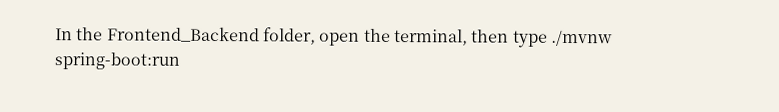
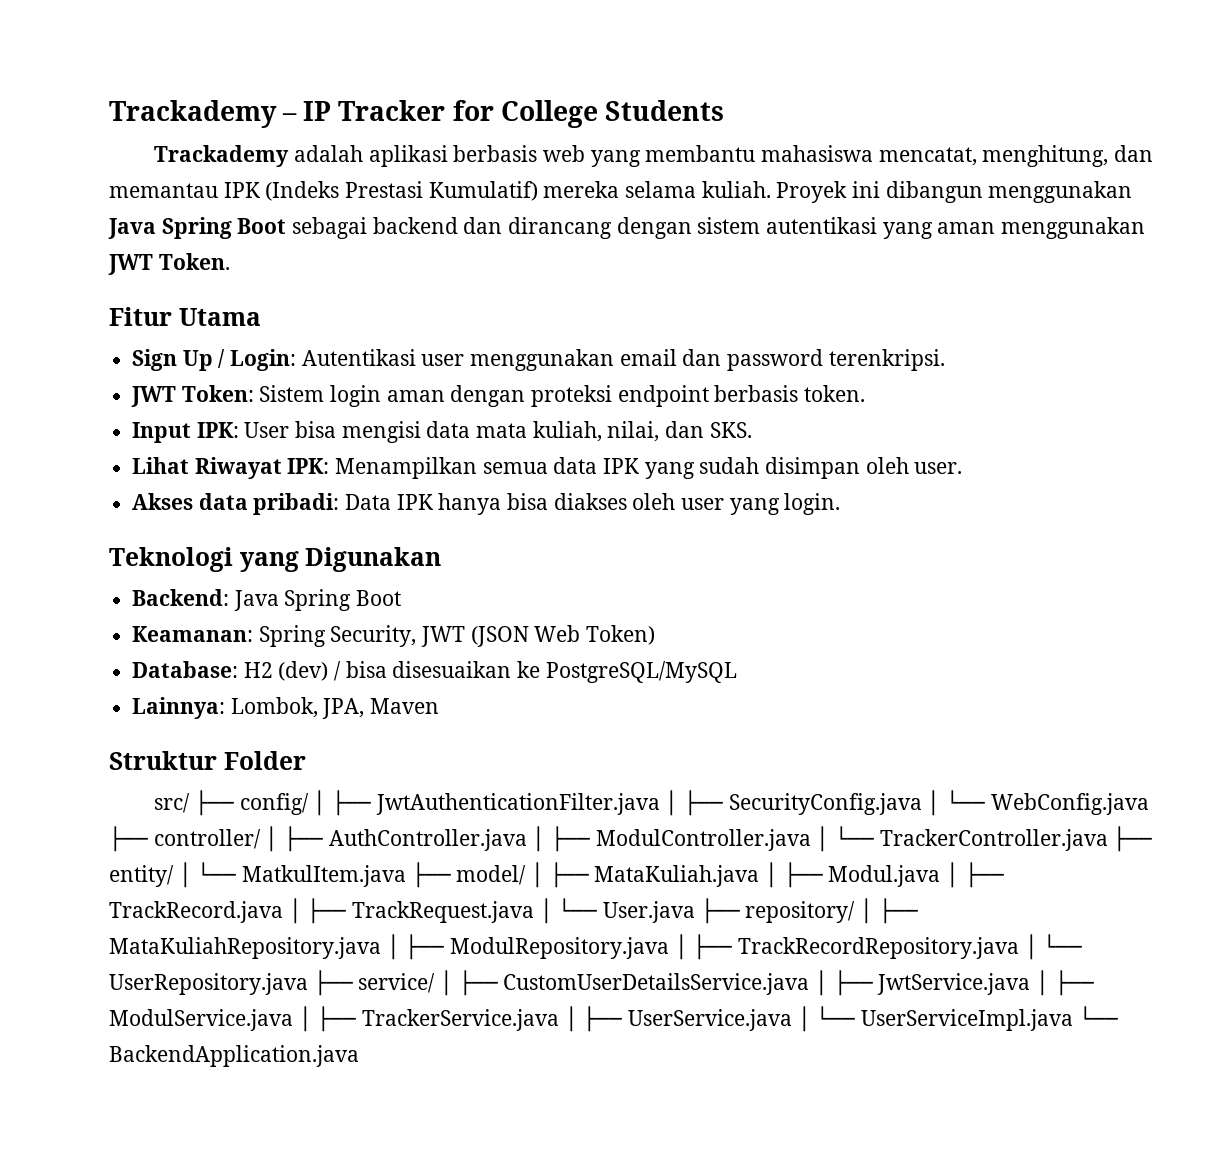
- In the Frontend_Backend folder, open the terminal, then type ./mvnw spring-boot:run
+ Trackademy – IP Tracker for College Students
+ Trackademy adalah aplikasi berbasis web yang membantu mahasiswa mencatat, menghitung, dan memantau IPK (Indeks Prestasi Kumulatif) mereka selama kuliah. Proyek ini dibangun menggunakan Java Spring Boot sebagai backend dan dirancang dengan sistem autentikasi yang aman menggunakan JWT Token.
+ Fitur Utama
+ Sign Up / Login: Autentikasi user menggunakan email dan password terenkripsi.
+ JWT Token: Sistem login aman dengan proteksi endpoint berbasis token.
+ Input IPK: User bisa mengisi data mata kuliah, nilai, dan SKS.
+ Lihat Riwayat IPK: Menampilkan semua data IPK yang sudah disimpan oleh user.
+ Akses data pribadi: Data IPK hanya bisa diakses oleh user yang login.
+ Teknologi yang Digunakan
+ Backend: Java Spring Boot
+ Keamanan: Spring Security, JWT (JSON Web Token)
+ Database: H2 (dev) / bisa disesuaikan ke PostgreSQL/MySQL
+ Lainnya: Lombok, JPA, Maven
+ Struktur Folder
+ src/ ├── config/ │ ├── JwtAuthenticationFilter.java │ ├── SecurityConfig.java │ └── WebConfig.java ├── controller/ │ ├── AuthController.java │ ├── ModulController.java │ └── TrackerController.java ├── entity/ │ └── MatkulItem.java ├── model/ │ ├── MataKuliah.java │ ├── Modul.java │ ├── TrackRecord.java │ ├── TrackRequest.java │ └── User.java ├── repository/ │ ├── MataKuliahRepository.java │ ├── ModulRepository.java │ ├── TrackRecordRepository.java │ └── UserRepository.java ├── service/ │ ├── CustomUserDetailsService.java │ ├── JwtService.java │ ├── ModulService.java │ ├── TrackerService.java │ ├── UserService.java │ └── UserServiceImpl.java └── BackendApplication.java

